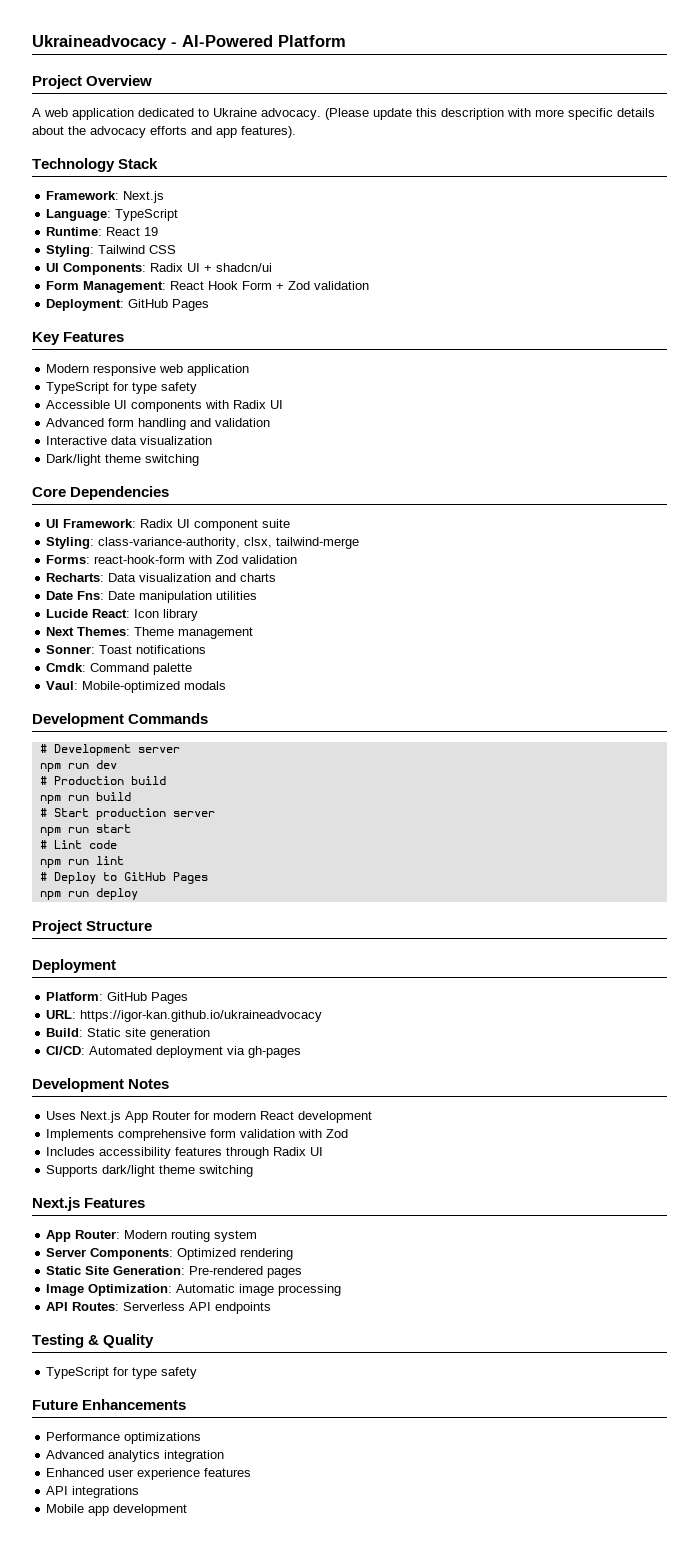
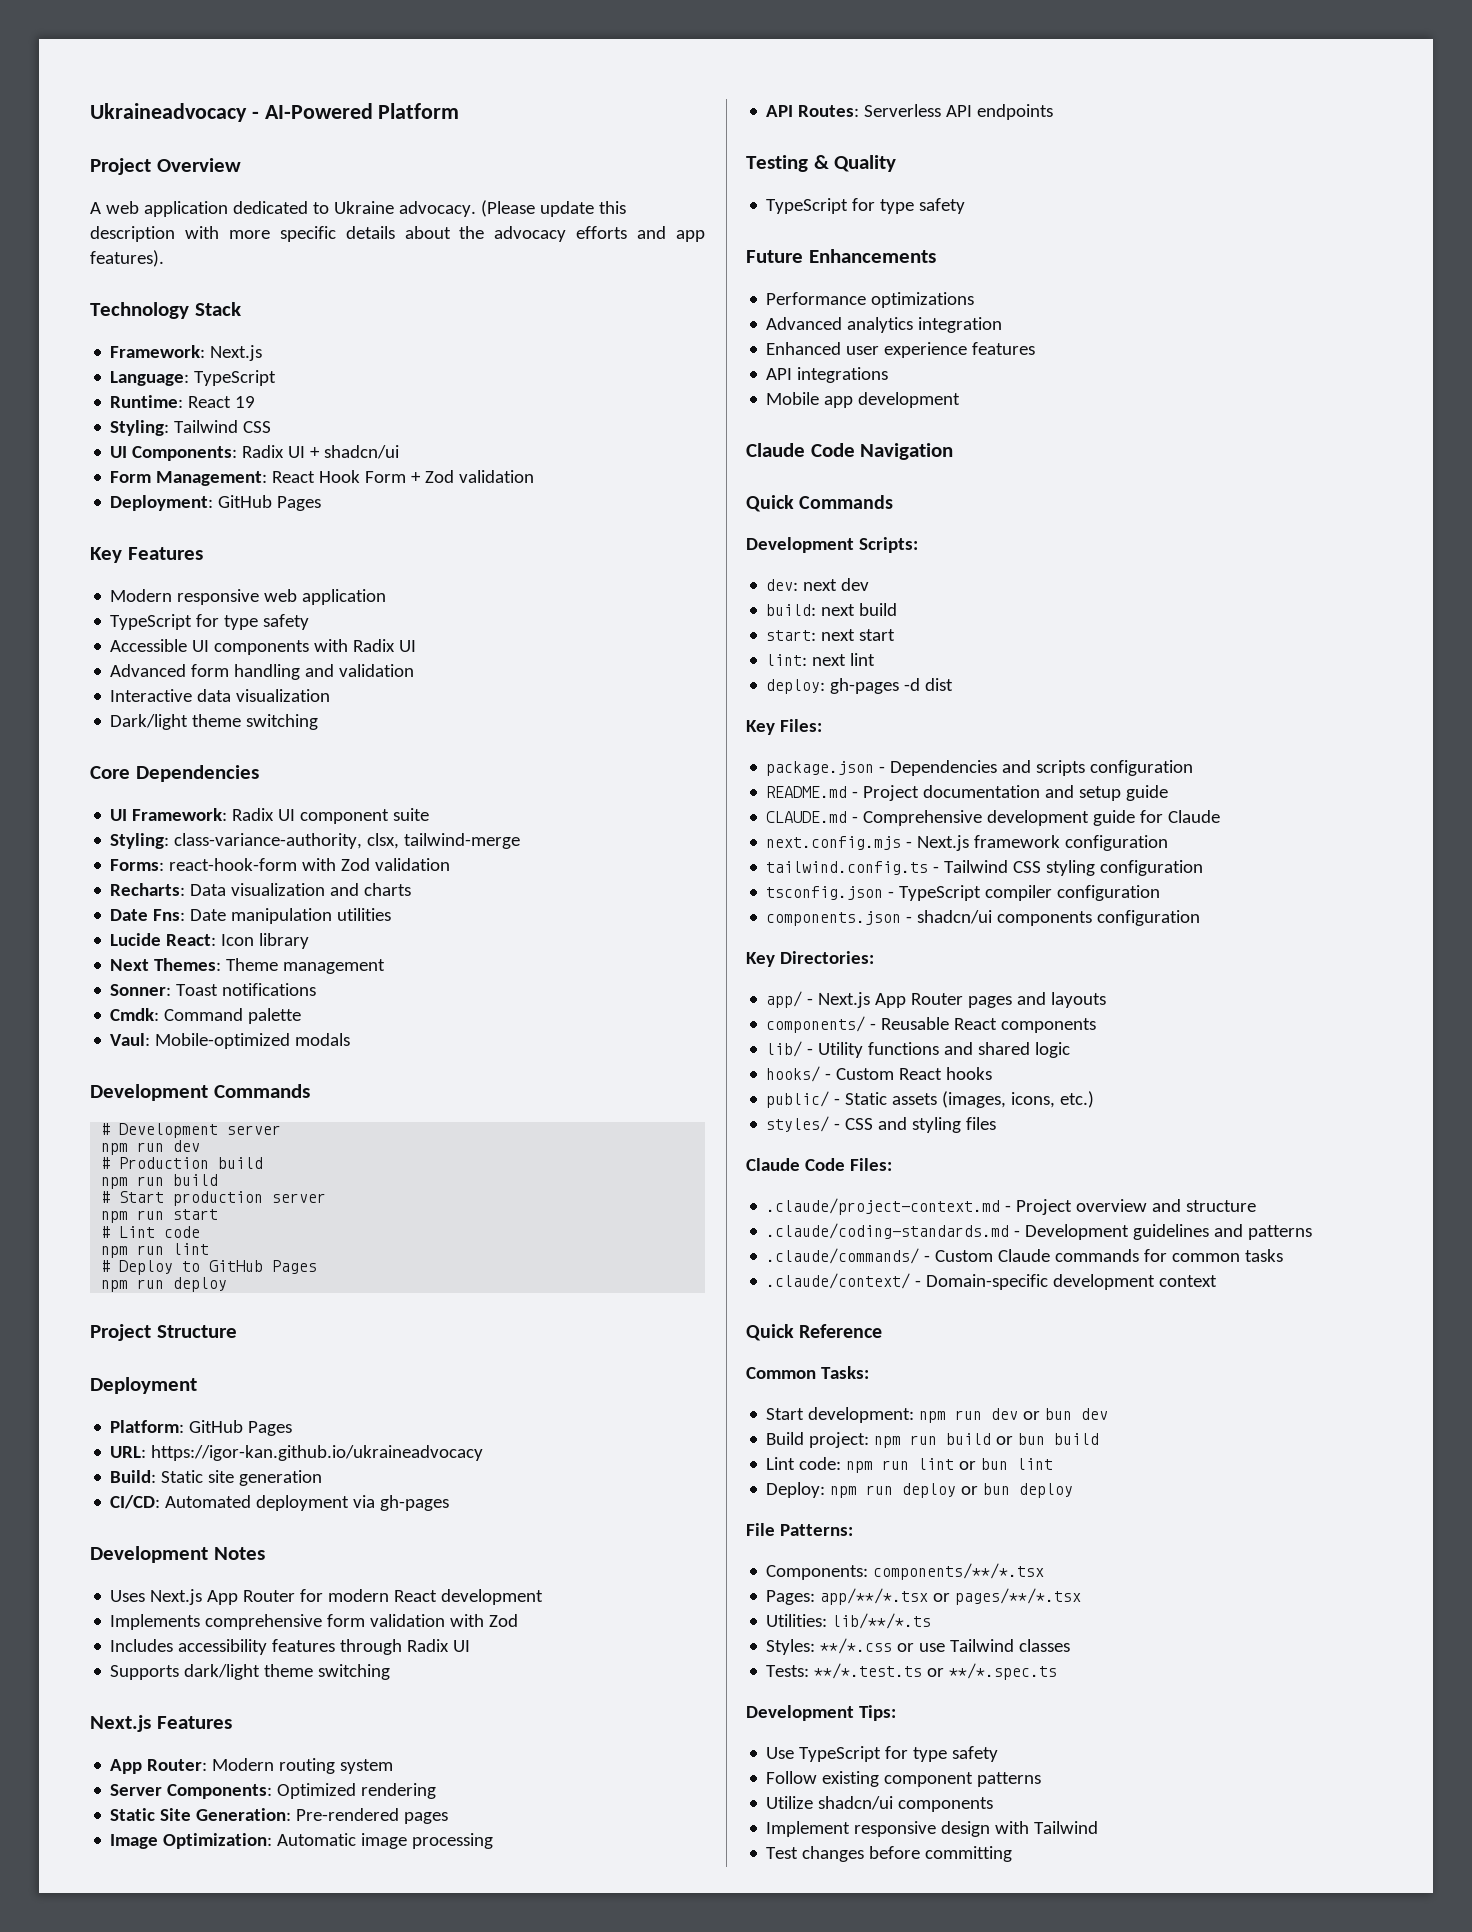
+ Claude Code Navigation
+ Quick Commands
+ Development Scripts:
+ dev: next dev
+ build: next build
+ start: next start
+ lint: next lint
+ deploy: gh-pages -d dist
+ Key Files:
+ package.json - Dependencies and scripts configuration
+ README.md - Project documentation and setup guide
+ CLAUDE.md - Comprehensive development guide for Claude
+ next.config.mjs - Next.js framework configuration
+ tailwind.config.ts - Tailwind CSS styling configuration
+ tsconfig.json - TypeScript compiler configuration
+ components.json - shadcn/ui components configuration
+ Key Directories:
+ app/ - Next.js App Router pages and layouts
+ components/ - Reusable React components
+ lib/ - Utility functions and shared logic
+ hooks/ - Custom React hooks
+ public/ - Static assets (images, icons, etc.)
+ styles/ - CSS and styling files
+ Claude Code Files:
+ .claude/project-context.md - Project overview and structure
+ .claude/coding-standards.md - Development guidelines and patterns
+ .claude/commands/ - Custom Claude commands for common tasks
+ .claude/context/ - Domain-specific development context
+ Quick Reference
+ Common Tasks:
+ Start development: npm run dev or bun dev
+ Build project: npm run build or bun build
+ Lint code: npm run lint or bun lint
+ Deploy: npm run deploy or bun deploy
+ File Patterns:
+ Components: components/**/*.tsx
+ Pages: app/**/*.tsx or pages/**/*.tsx
+ Utilities: lib/**/*.ts
+ Styles: **/*.css or use Tailwind classes
+ Tests: **/*.test.ts or **/*.spec.ts
+ Development Tips:
+ Use TypeScript for type safety
+ Follow existing component patterns
+ Utilize shadcn/ui components
+ Implement responsive design with Tailwind
+ Test changes before committing

